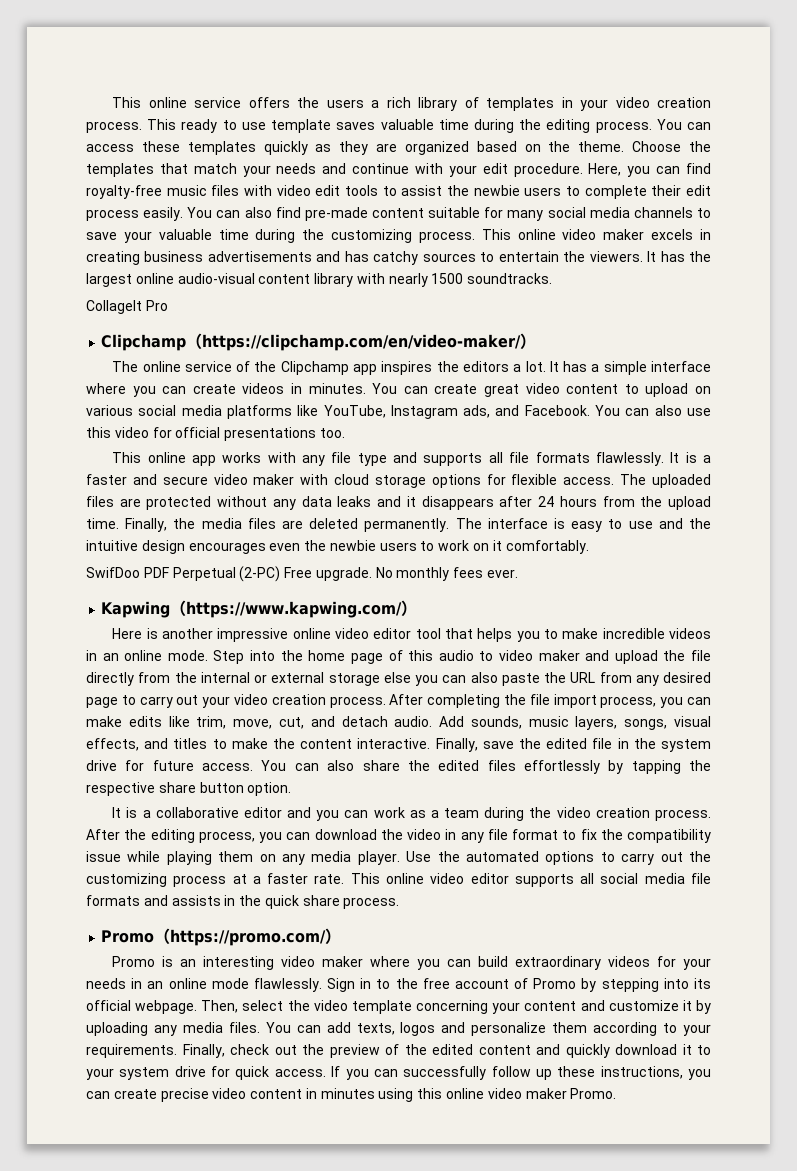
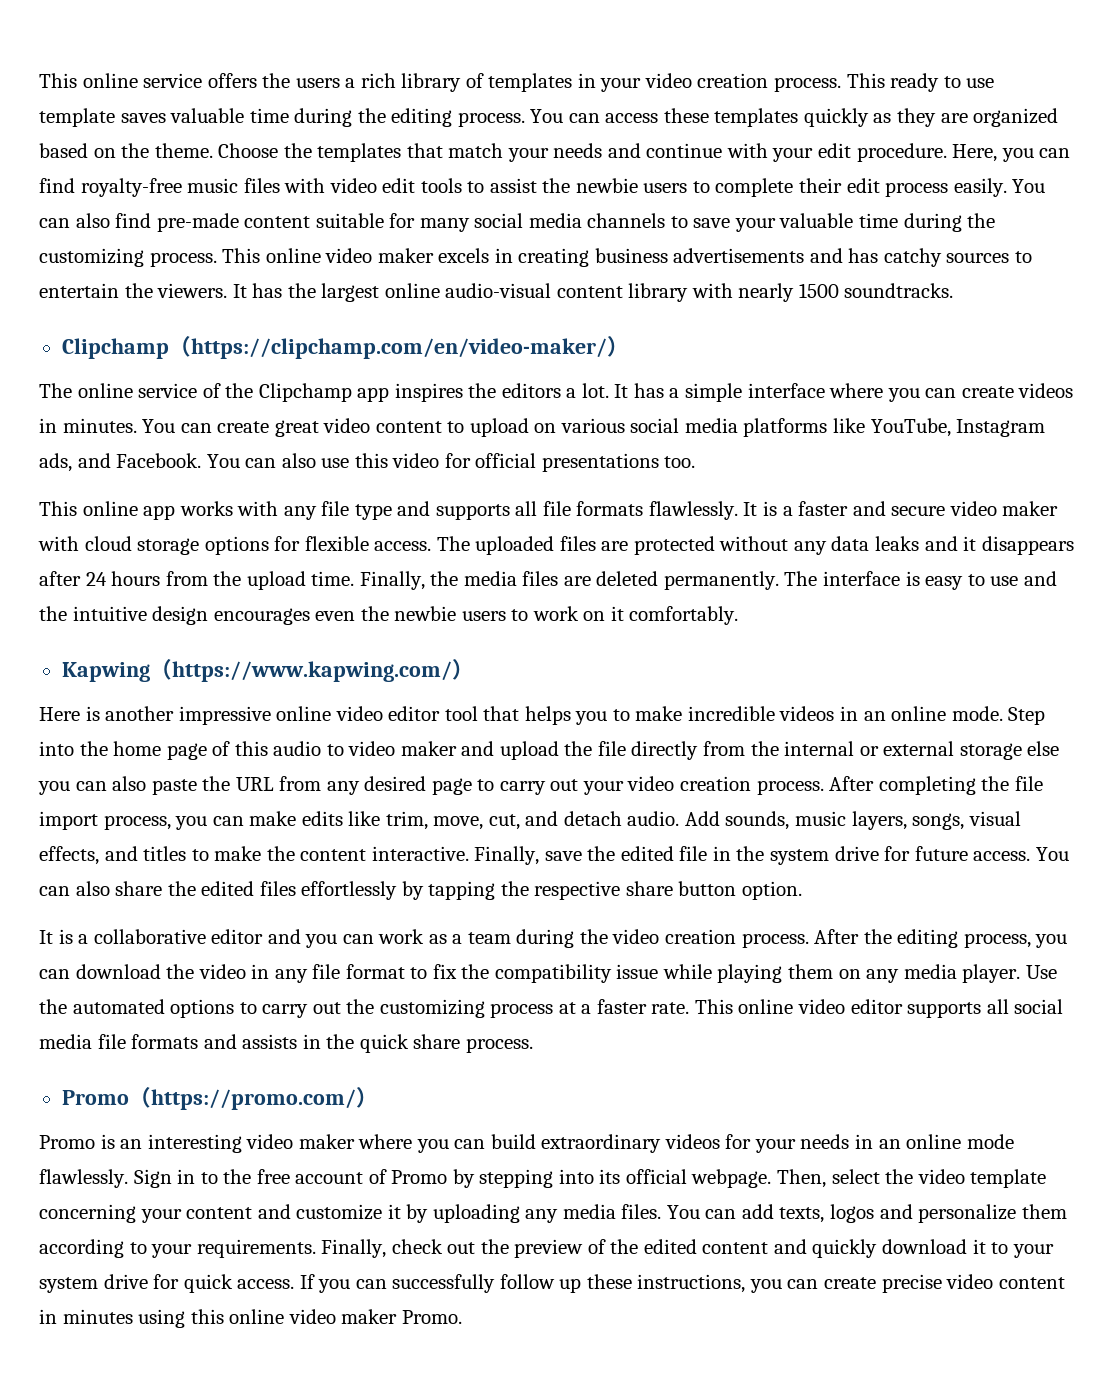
- CollageIt Pro
- SwifDoo PDF Perpetual (2-PC) Free upgrade. No monthly fees ever.

